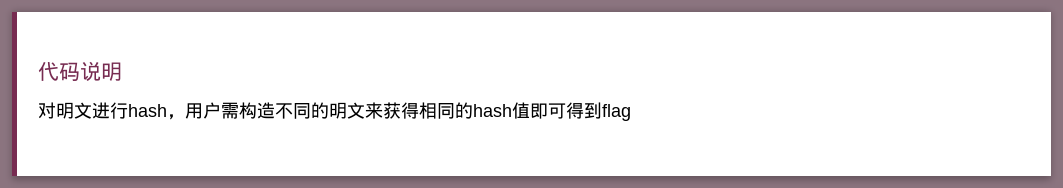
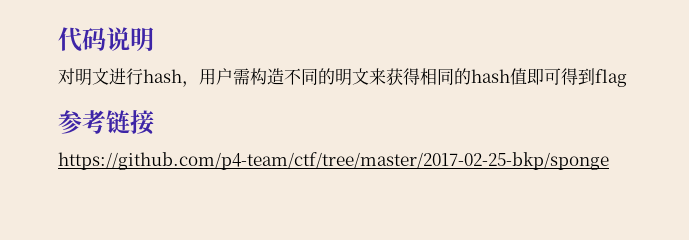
+ 参考链接
+ https://github.com/p4-team/ctf/tree/master/2017-02-25-bkp/sponge

